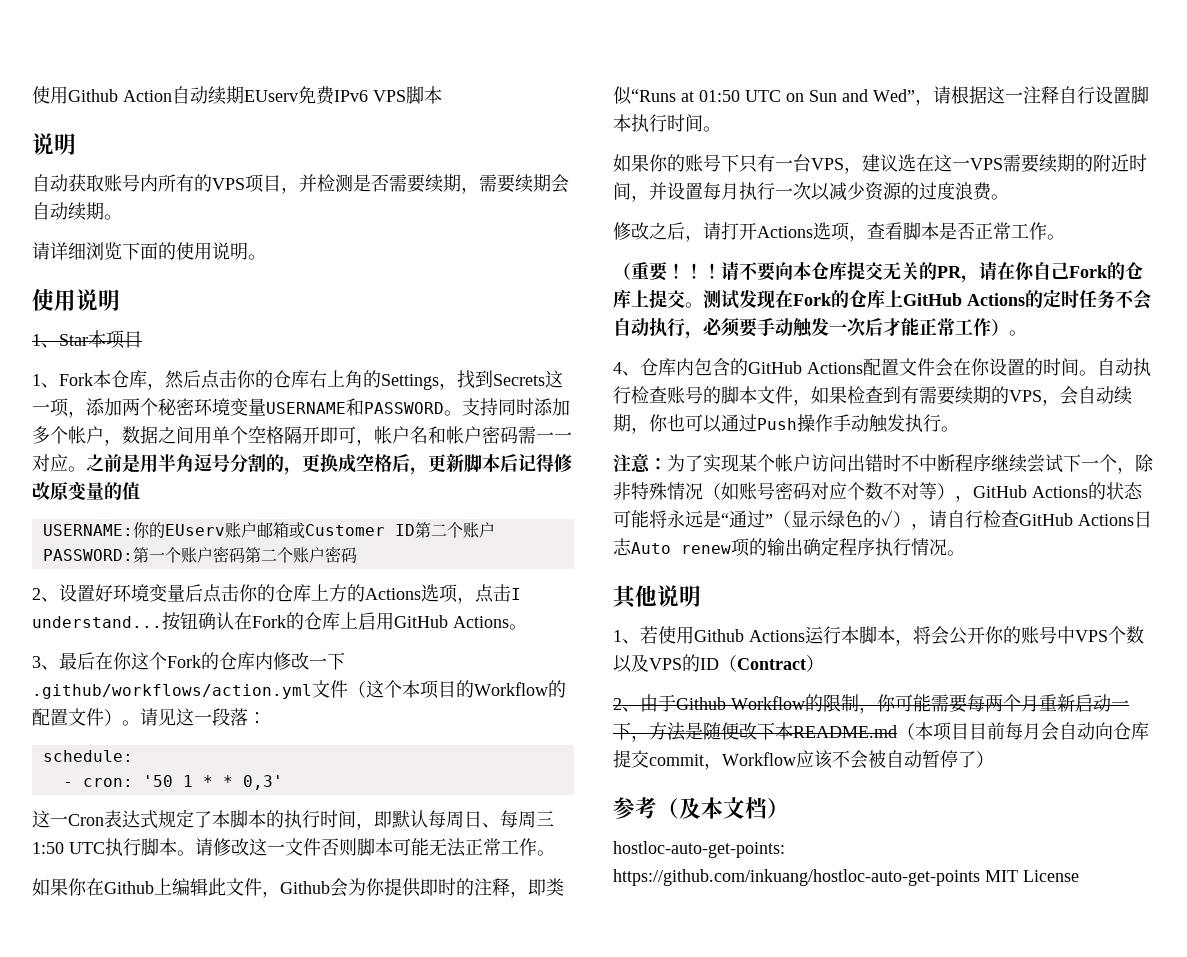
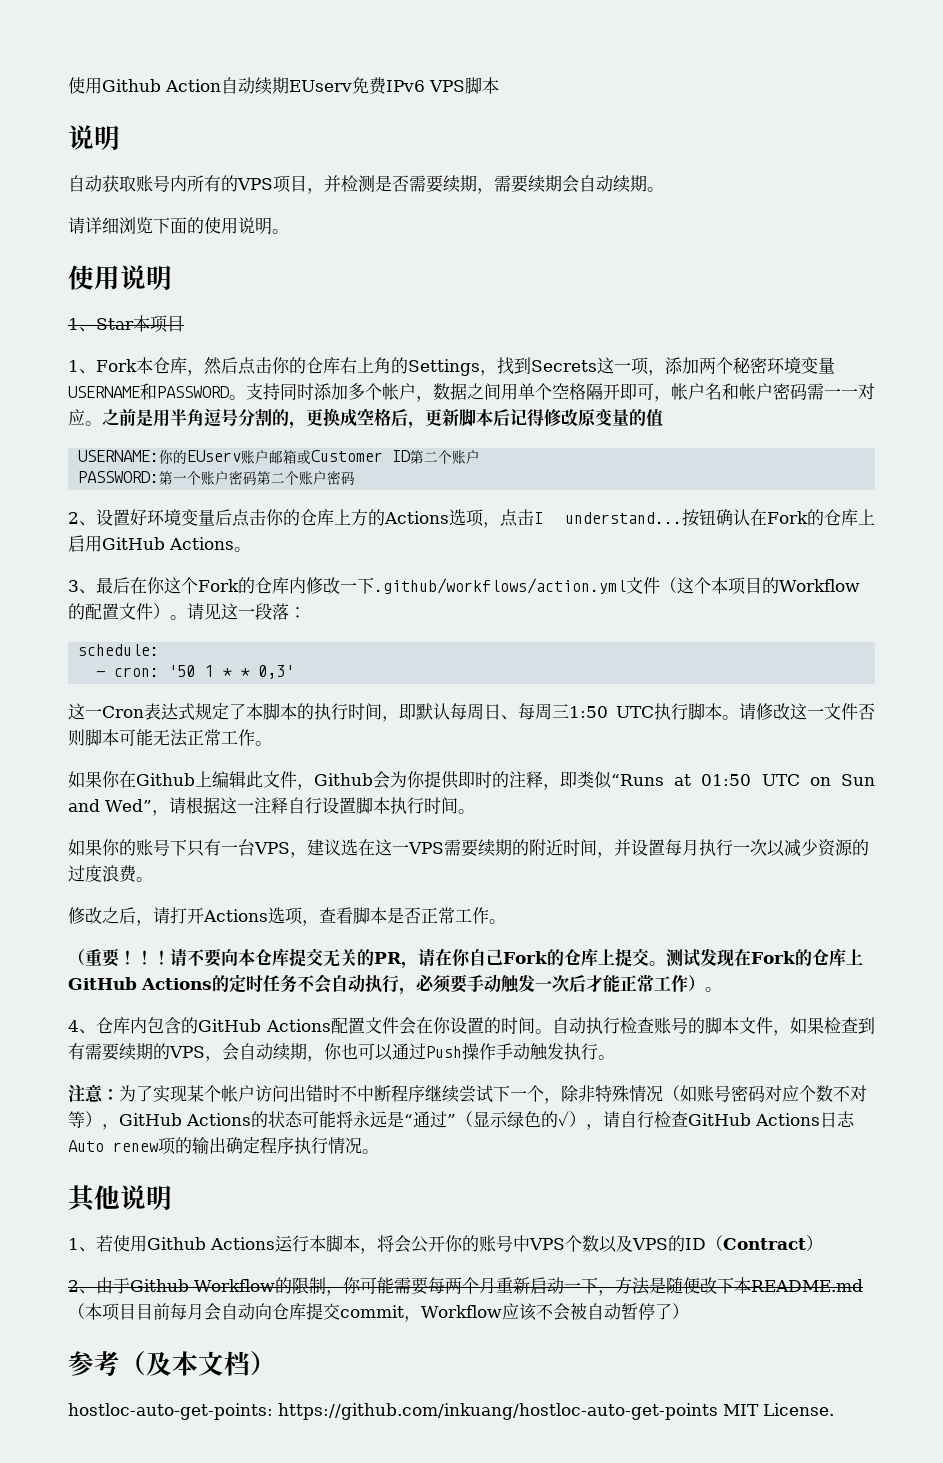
- hostloc-auto-get-points: https://github.com/inkuang/hostloc-auto-get-points MIT License
+ hostloc-auto-get-points: https://github.com/inkuang/hostloc-auto-get-points MIT License.

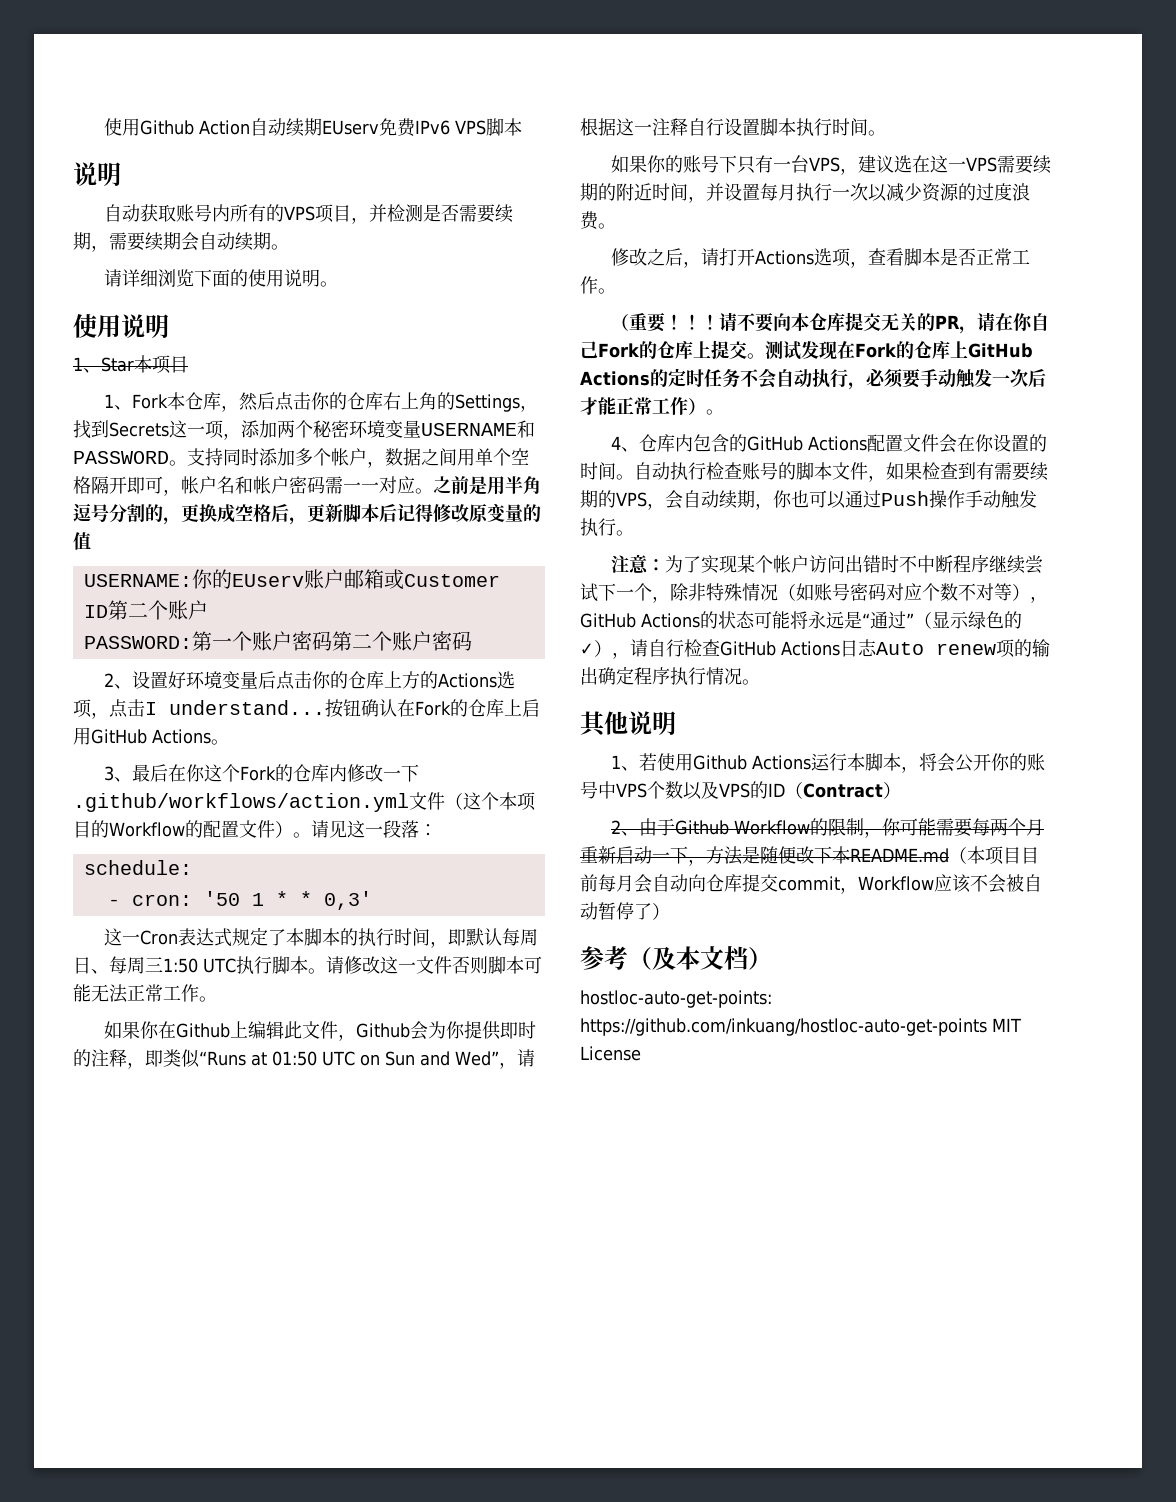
- hostloc-auto-get-points: https://github.com/inkuang/hostloc-auto-get-points MIT License.
+ hostloc-auto-get-points: https://github.com/inkuang/hostloc-auto-get-points MIT License

